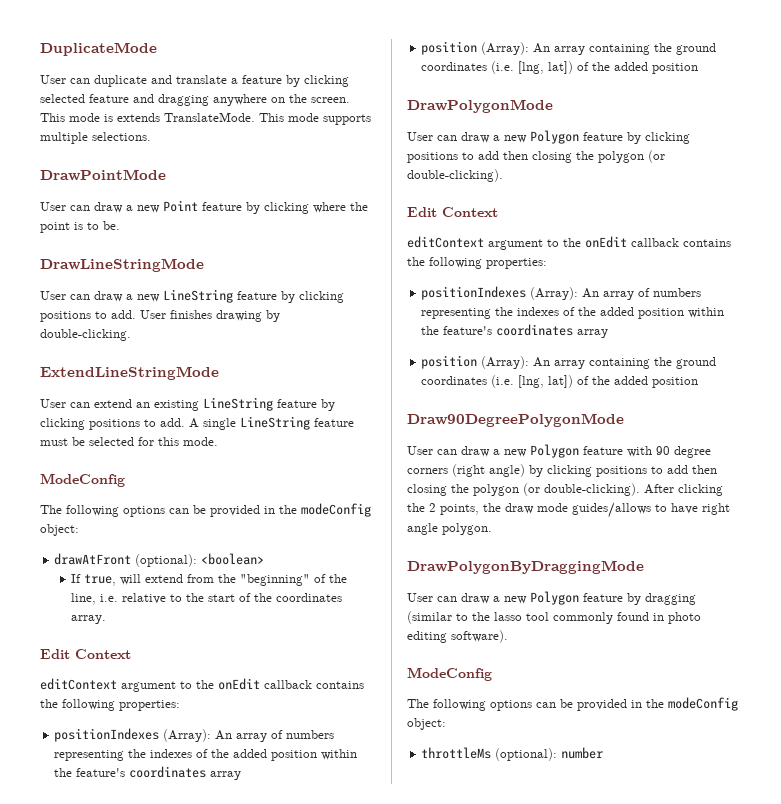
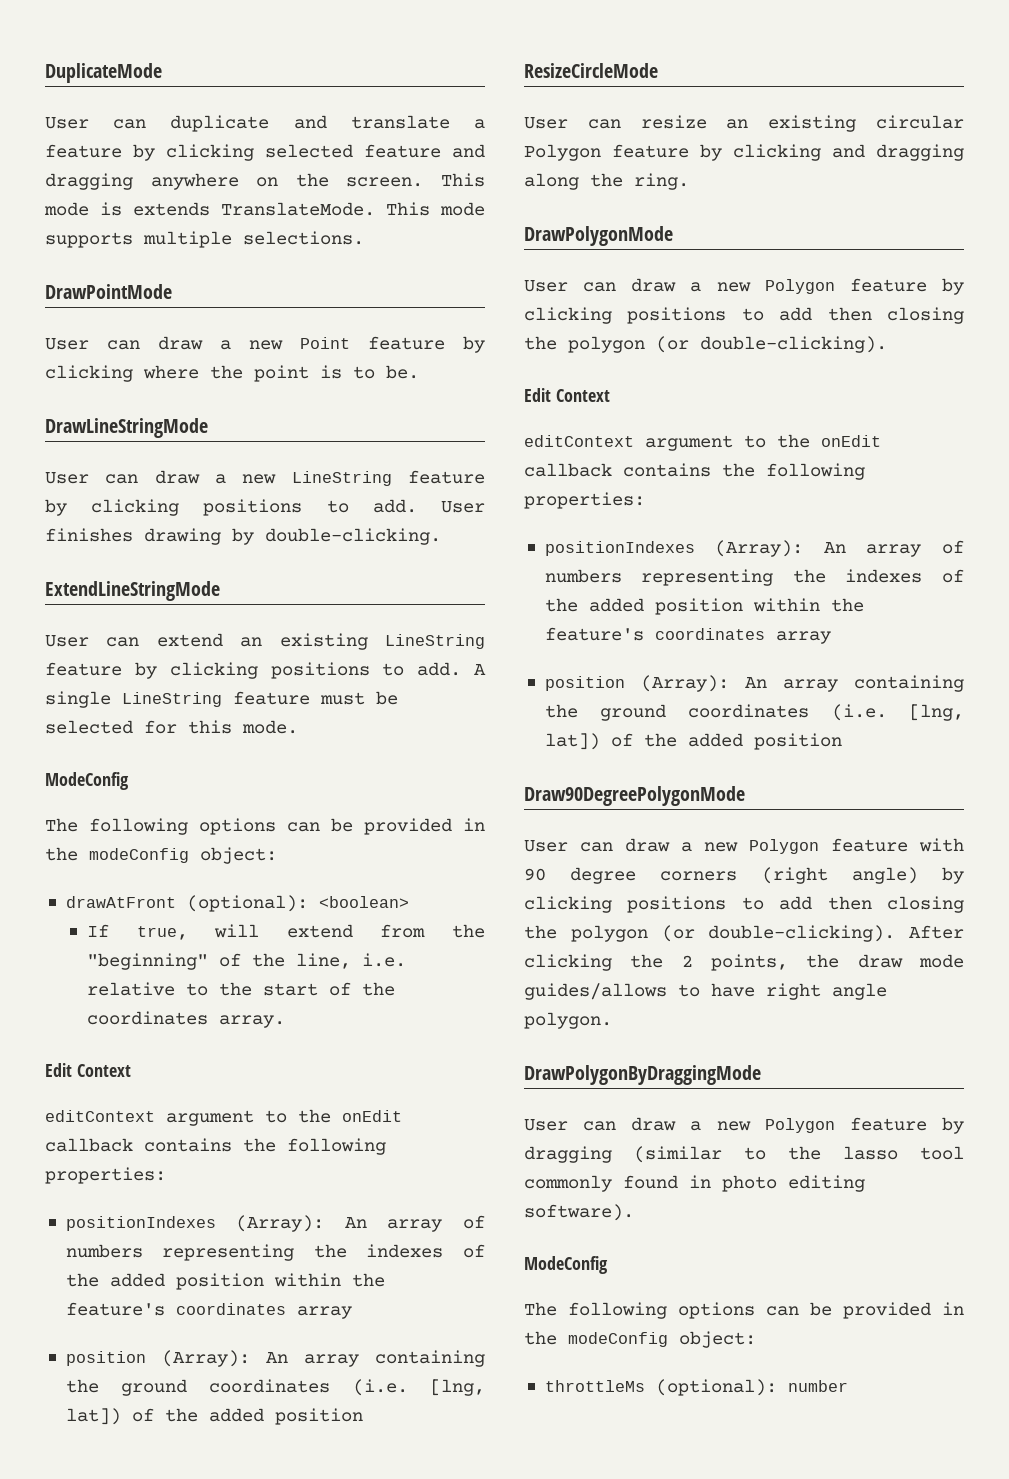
+ ResizeCircleMode
+ User can resize an existing circular Polygon feature by clicking and dragging along the ring.

